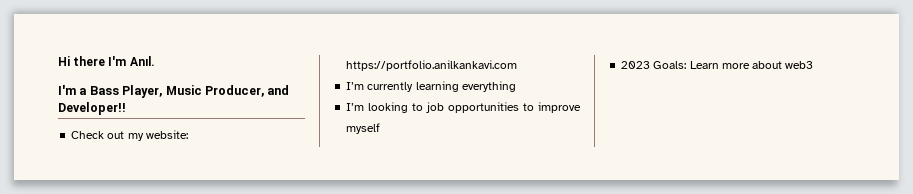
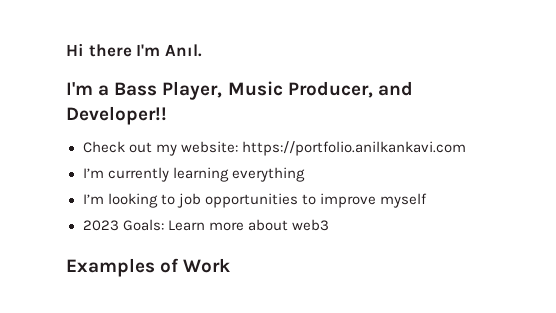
+ Examples of Work

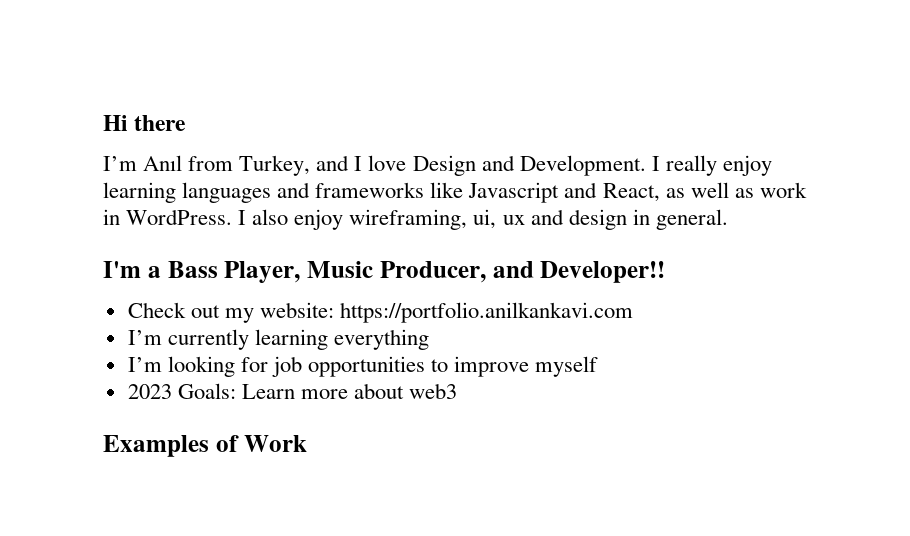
- Hi there I'm Anıl.
+ Hi there
+ I’m Anıl from Turkey, and I love Design and Development. I really enjoy learning languages and frameworks like Javascript and React, as well as work in WordPress. I also enjoy wireframing, ui, ux and design in general.
- I’m looking to job opportunities to improve myself
+ I’m looking for job opportunities to improve myself

